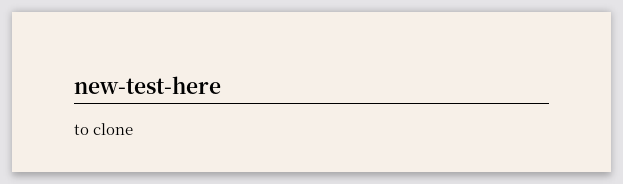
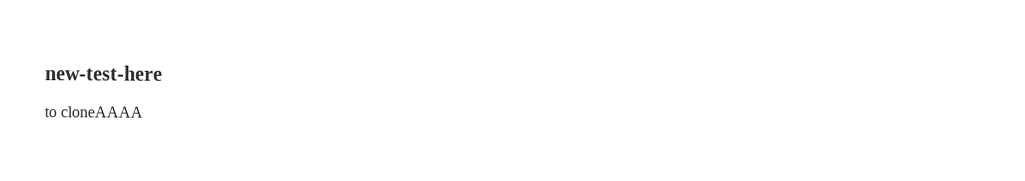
- to clone
+ to cloneAAAA

